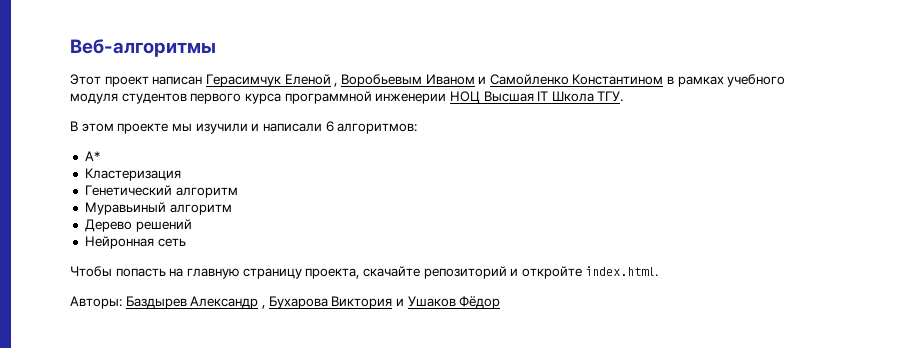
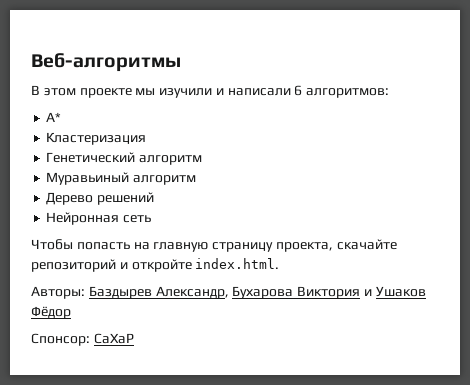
- Этот проект написан Герасимчук Еленой , Воробьевым Иваном и Самойленко Константином в рамках учебного модуля студентов первого курса программной инженерии НОЦ Высшая IT Школа ТГУ.
- Авторы: Баздырев Александр , Бухарова Виктория и Ушаков Фёдор
+ Авторы: Баздырев Александр, Бухарова Виктория и Ушаков Фёдор
+ Спонсор: CaXaP

